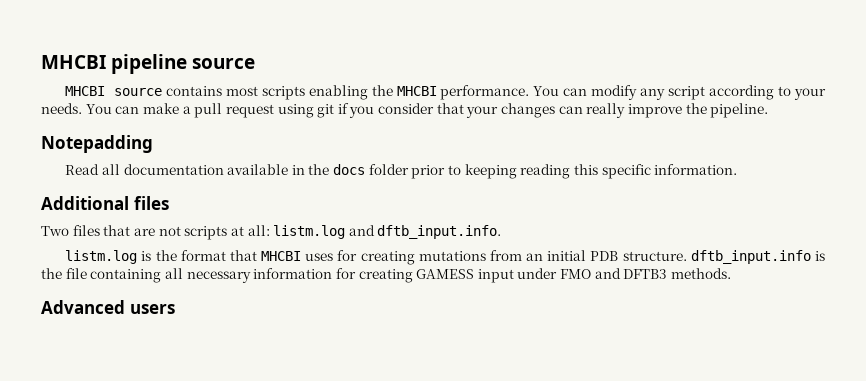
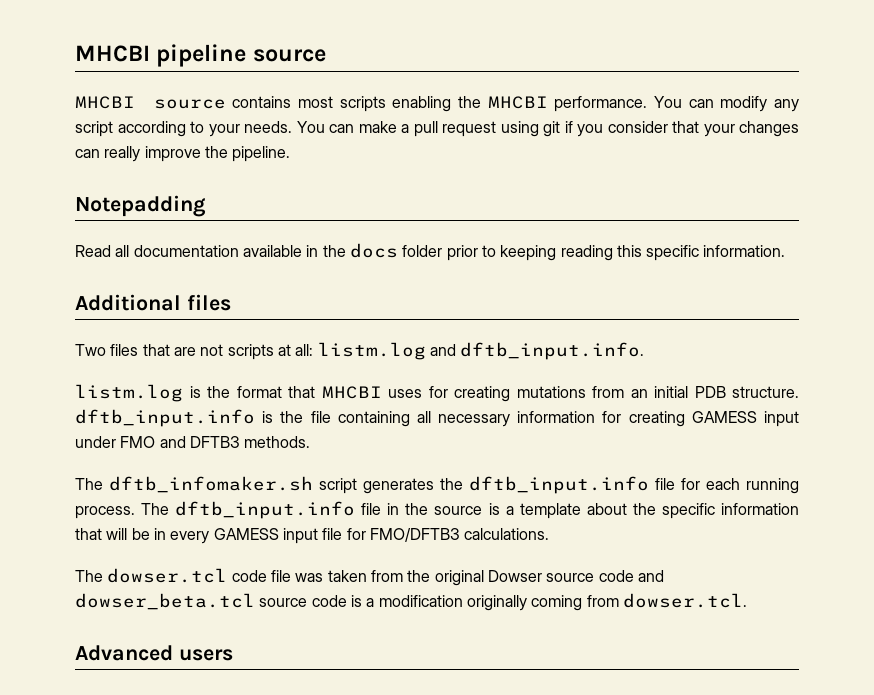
+ The dftb_infomaker.sh script generates the dftb_input.info file for each running process. The dftb_input.info file in the source is a template about the specific information that will be in every GAMESS input file for FMO/DFTB3 calculations.
+ The dowser.tcl code file was taken from the original Dowser source code and dowser_beta.tcl source code is a modification originally coming from dowser.tcl.

